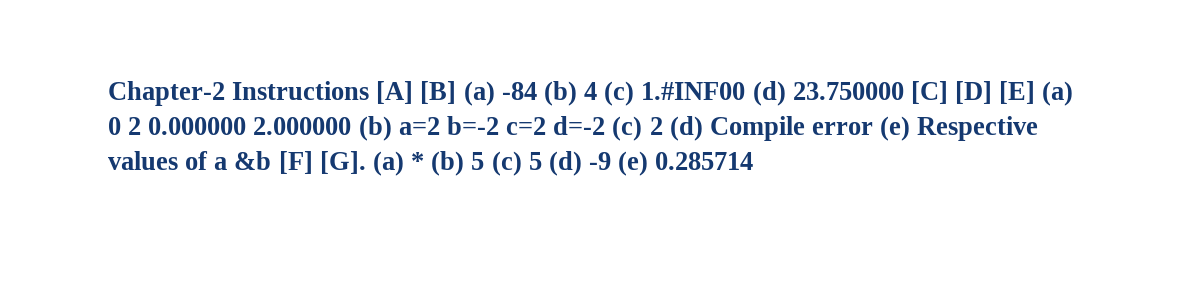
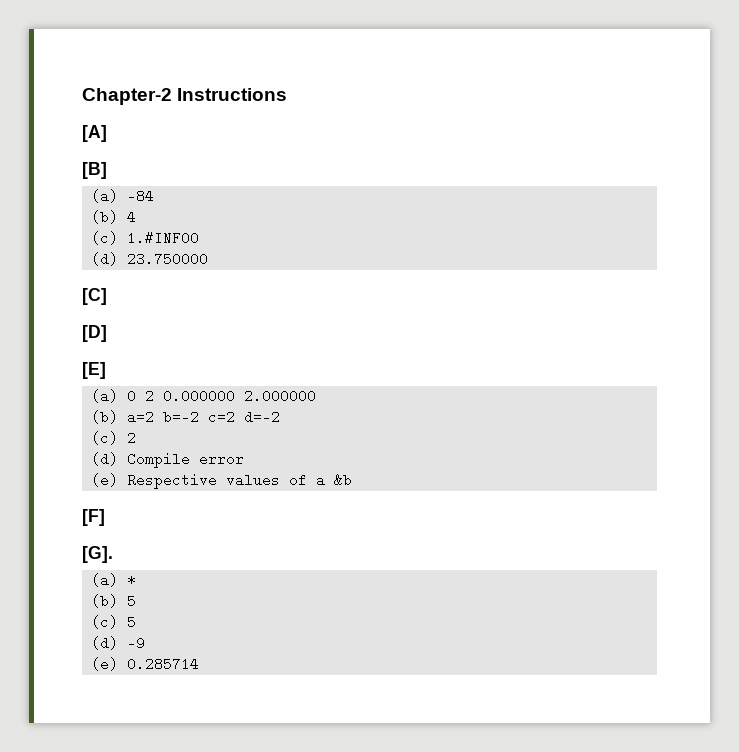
- Chapter-2 Instructions [A] [B] (a) -84 (b) 4 (c) 1.#INF00 (d) 23.750000 [C] [D] [E] (a) 0 2 0.000000 2.000000 (b) a=2 b=-2 c=2 d=-2 (c) 2 (d) Compile error (e) Respective values of a &b [F] [G]. (a) * (b) 5 (c) 5 (d) -9 (e) 0.285714
+ Chapter-2 Instructions
+ [A]
+ [B]
+ (a) -84
+ (b) 4
+ (c) 1.#INF00
+ (d) 23.750000
+ [C]
+ [D]
+ [E]
+ (a) 0 2 0.000000 2.000000
+ (b) a=2 b=-2 c=2 d=-2
+ (c) 2
+ (d) Compile error
+ (e) Respective values of a &b
+ [F]
+ [G].
+ (a) *
+ (b) 5
+ (c) 5
+ (d) -9
+ (e) 0.285714

